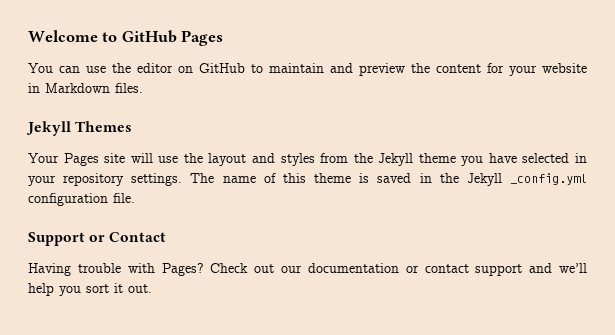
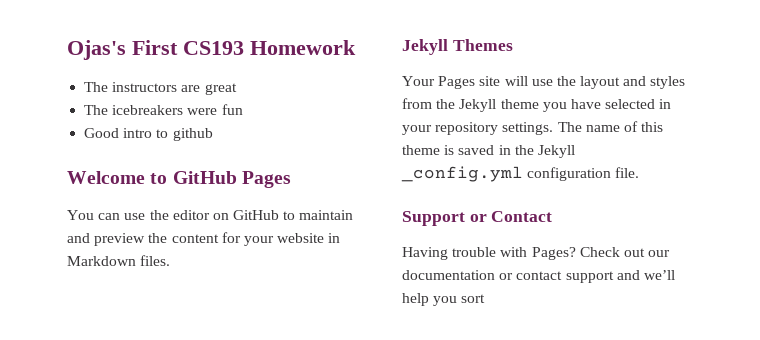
+ Ojas's First CS193 Homework
+ The instructors are great
+ The icebreakers were fun
+ Good intro to github
- Check out our documentation or contact support and we’ll help you sort it out.
+ Check out our documentation or contact support and we’ll help you sort

